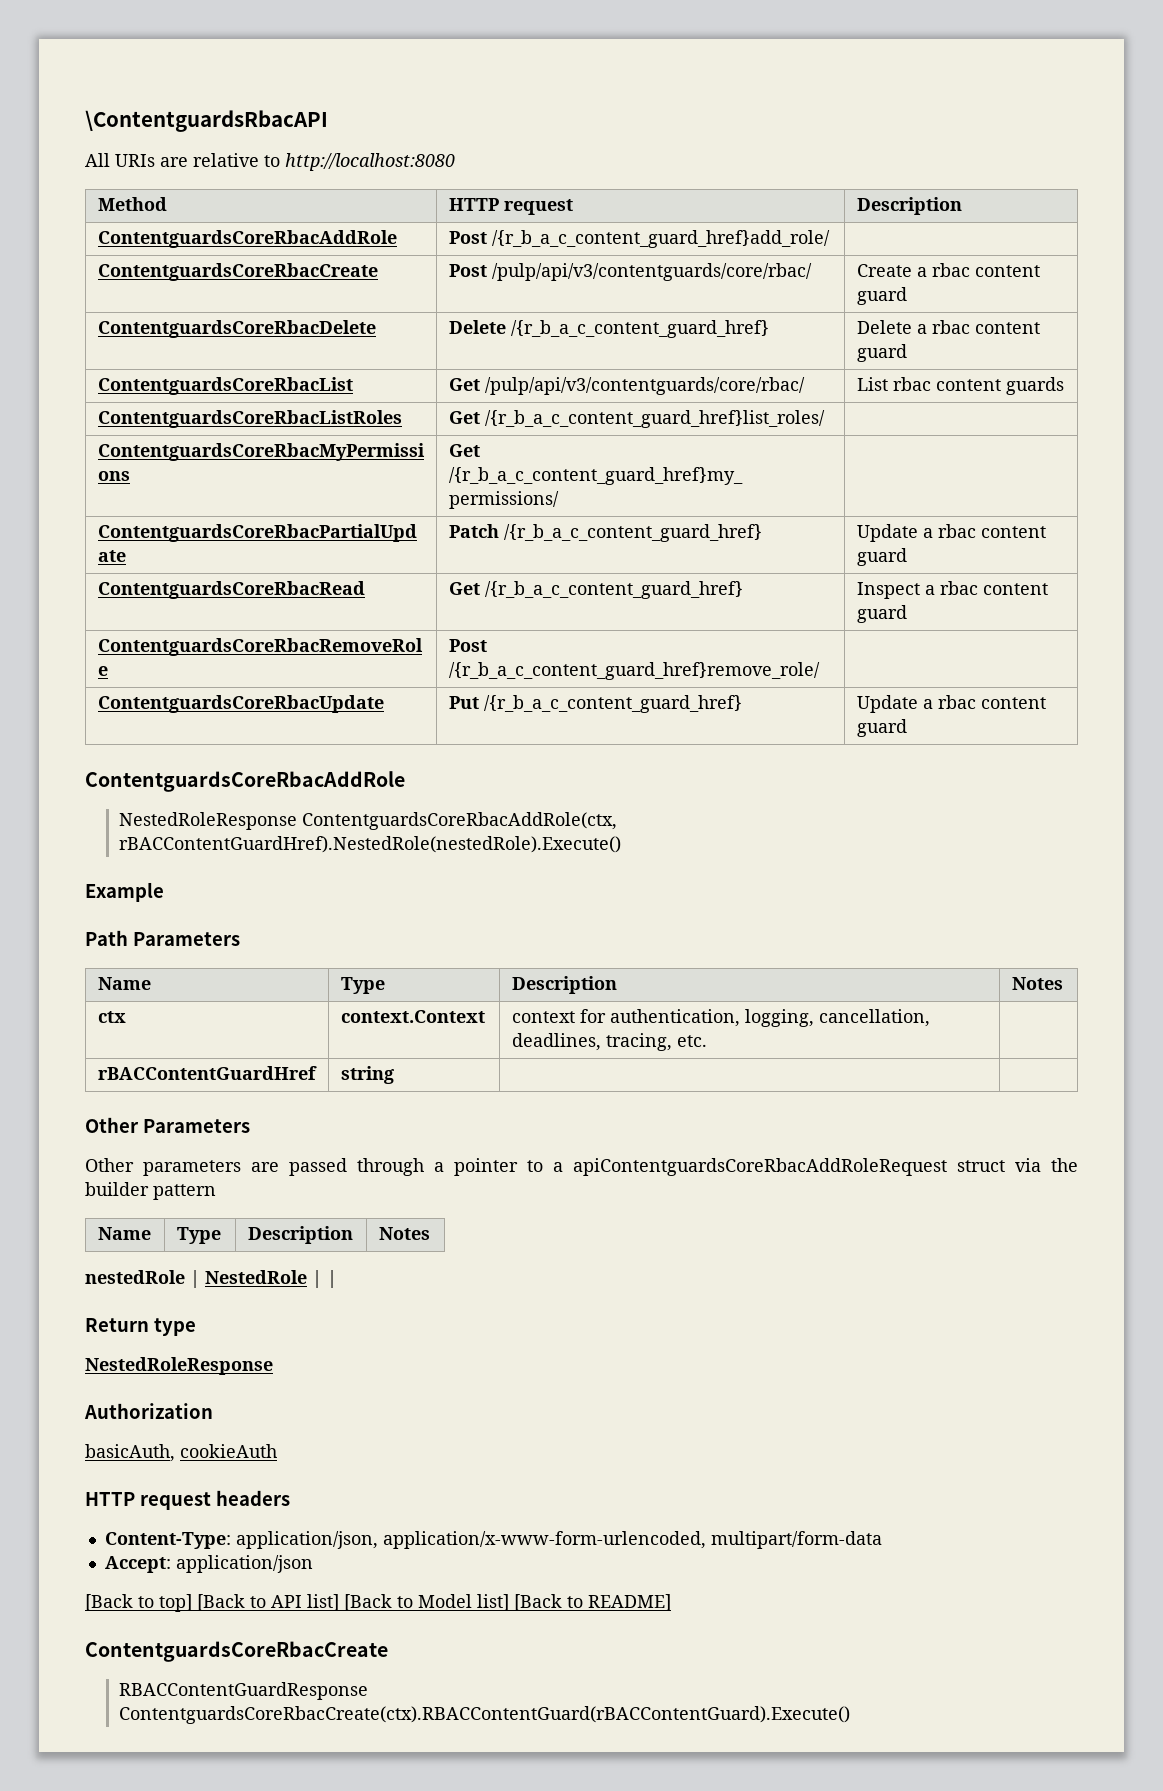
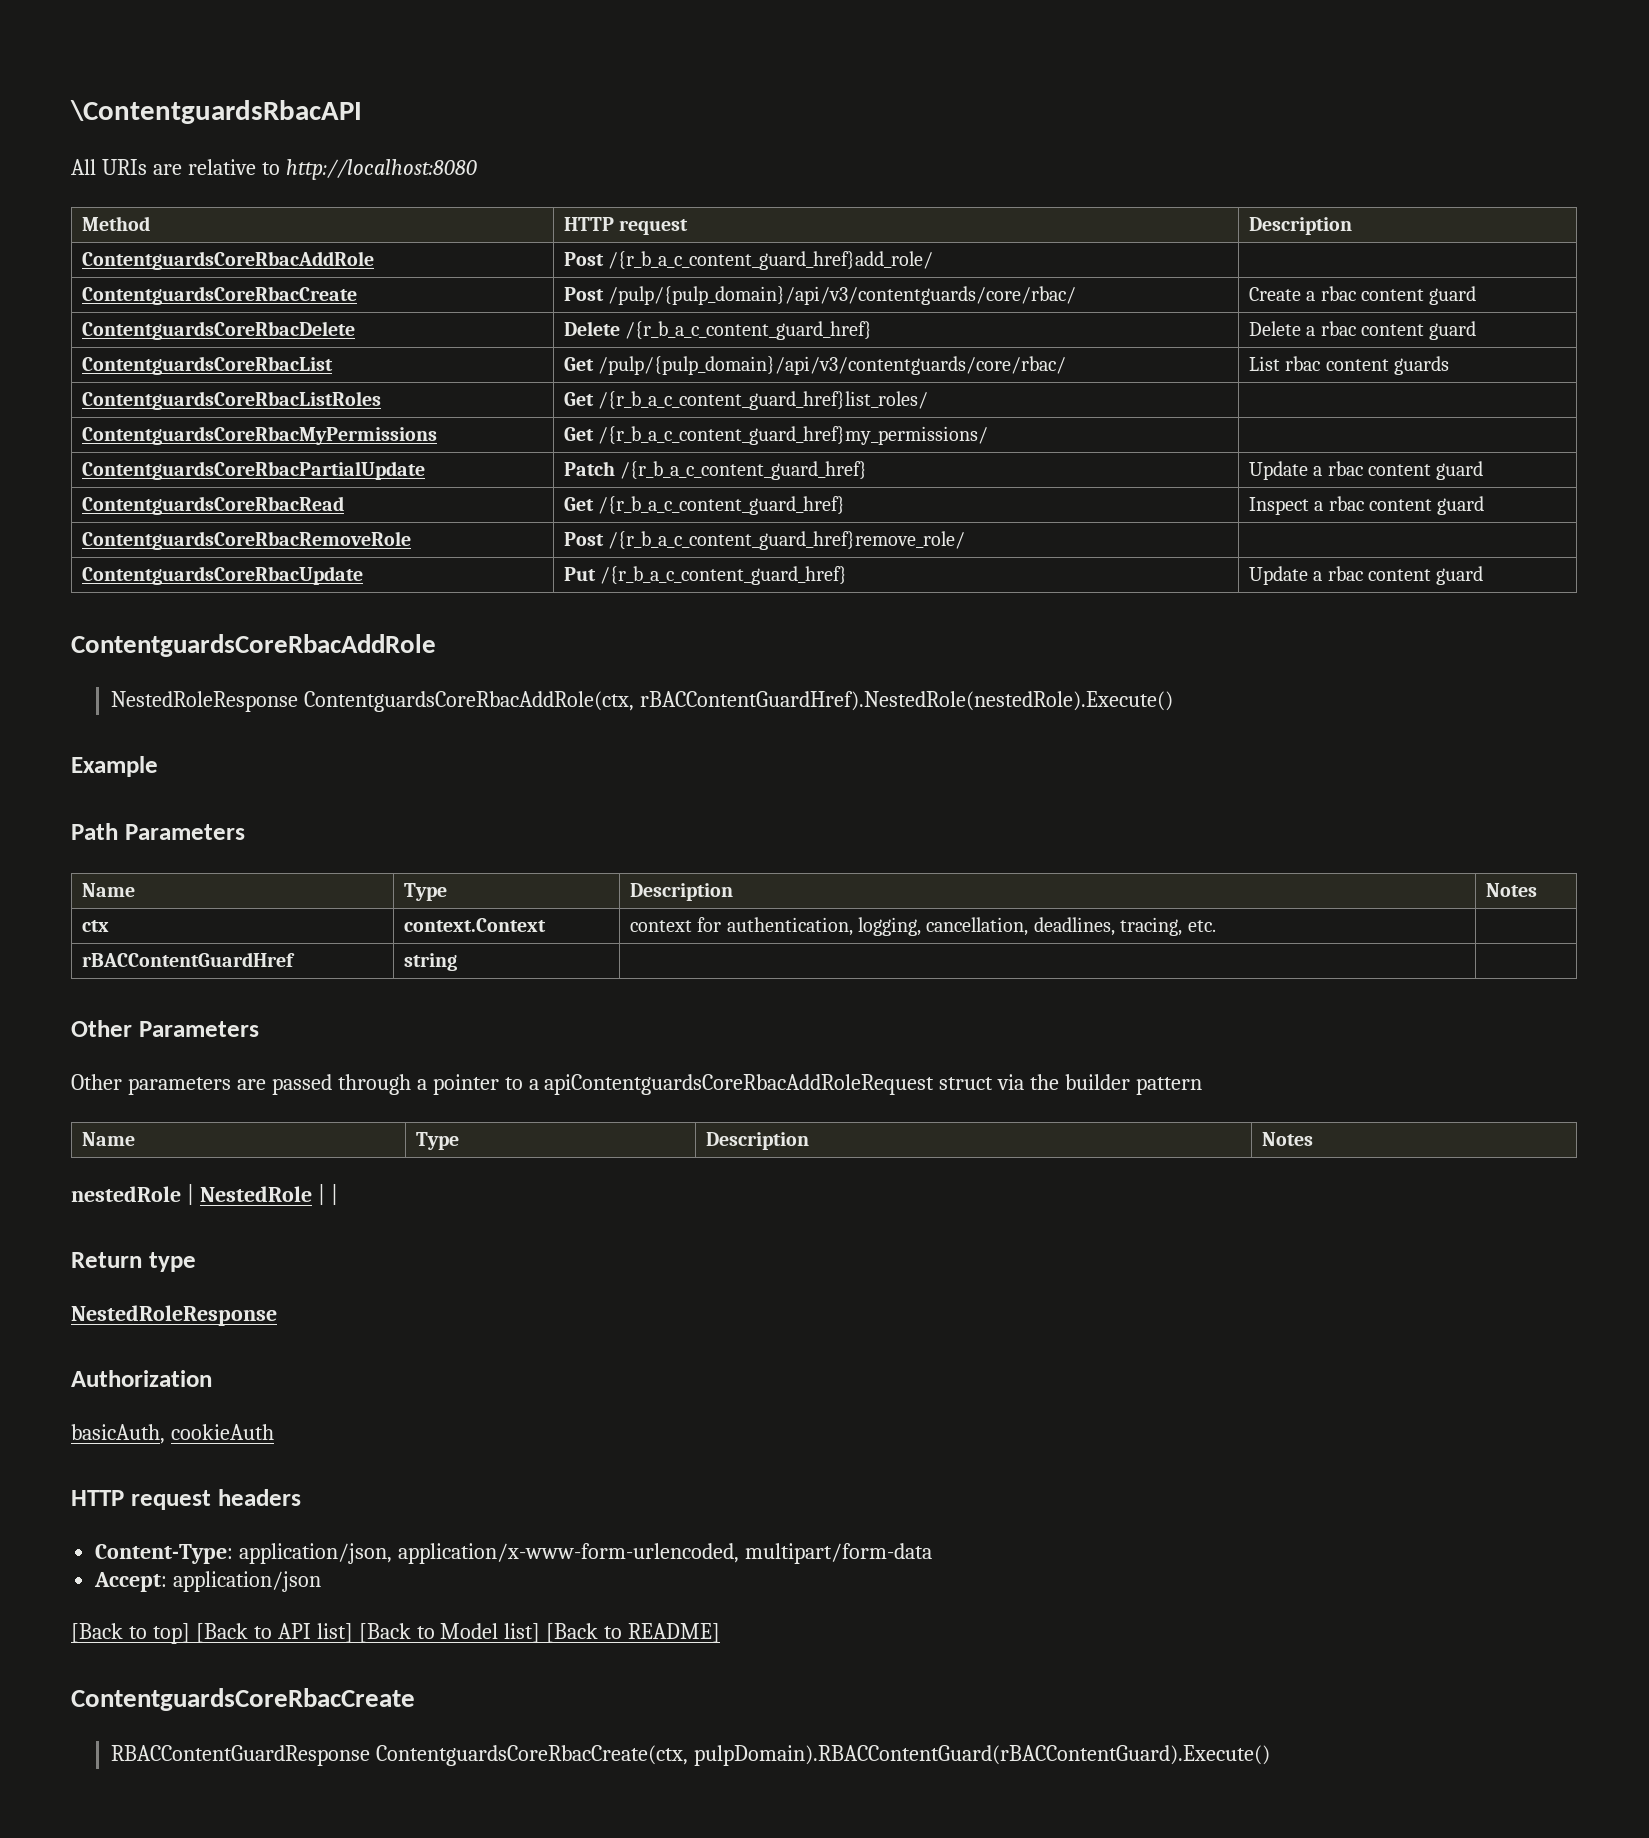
- ContentguardsCoreRbacCreate | Post /pulp/api/v3/contentguards/core/rbac/ | Create a rbac content guard
+ ContentguardsCoreRbacCreate | Post /pulp/{pulp_domain}/api/v3/contentguards/core/rbac/ | Create a rbac content guard
- ContentguardsCoreRbacList | Get /pulp/api/v3/contentguards/core/rbac/ | List rbac content guards
+ ContentguardsCoreRbacList | Get /pulp/{pulp_domain}/api/v3/contentguards/core/rbac/ | List rbac content guards
- RBACContentGuardResponse ContentguardsCoreRbacCreate(ctx).RBACContentGuard(rBACContentGuard).Execute()
+ RBACContentGuardResponse ContentguardsCoreRbacCreate(ctx, pulpDomain).RBACContentGuard(rBACContentGuard).Execute()

